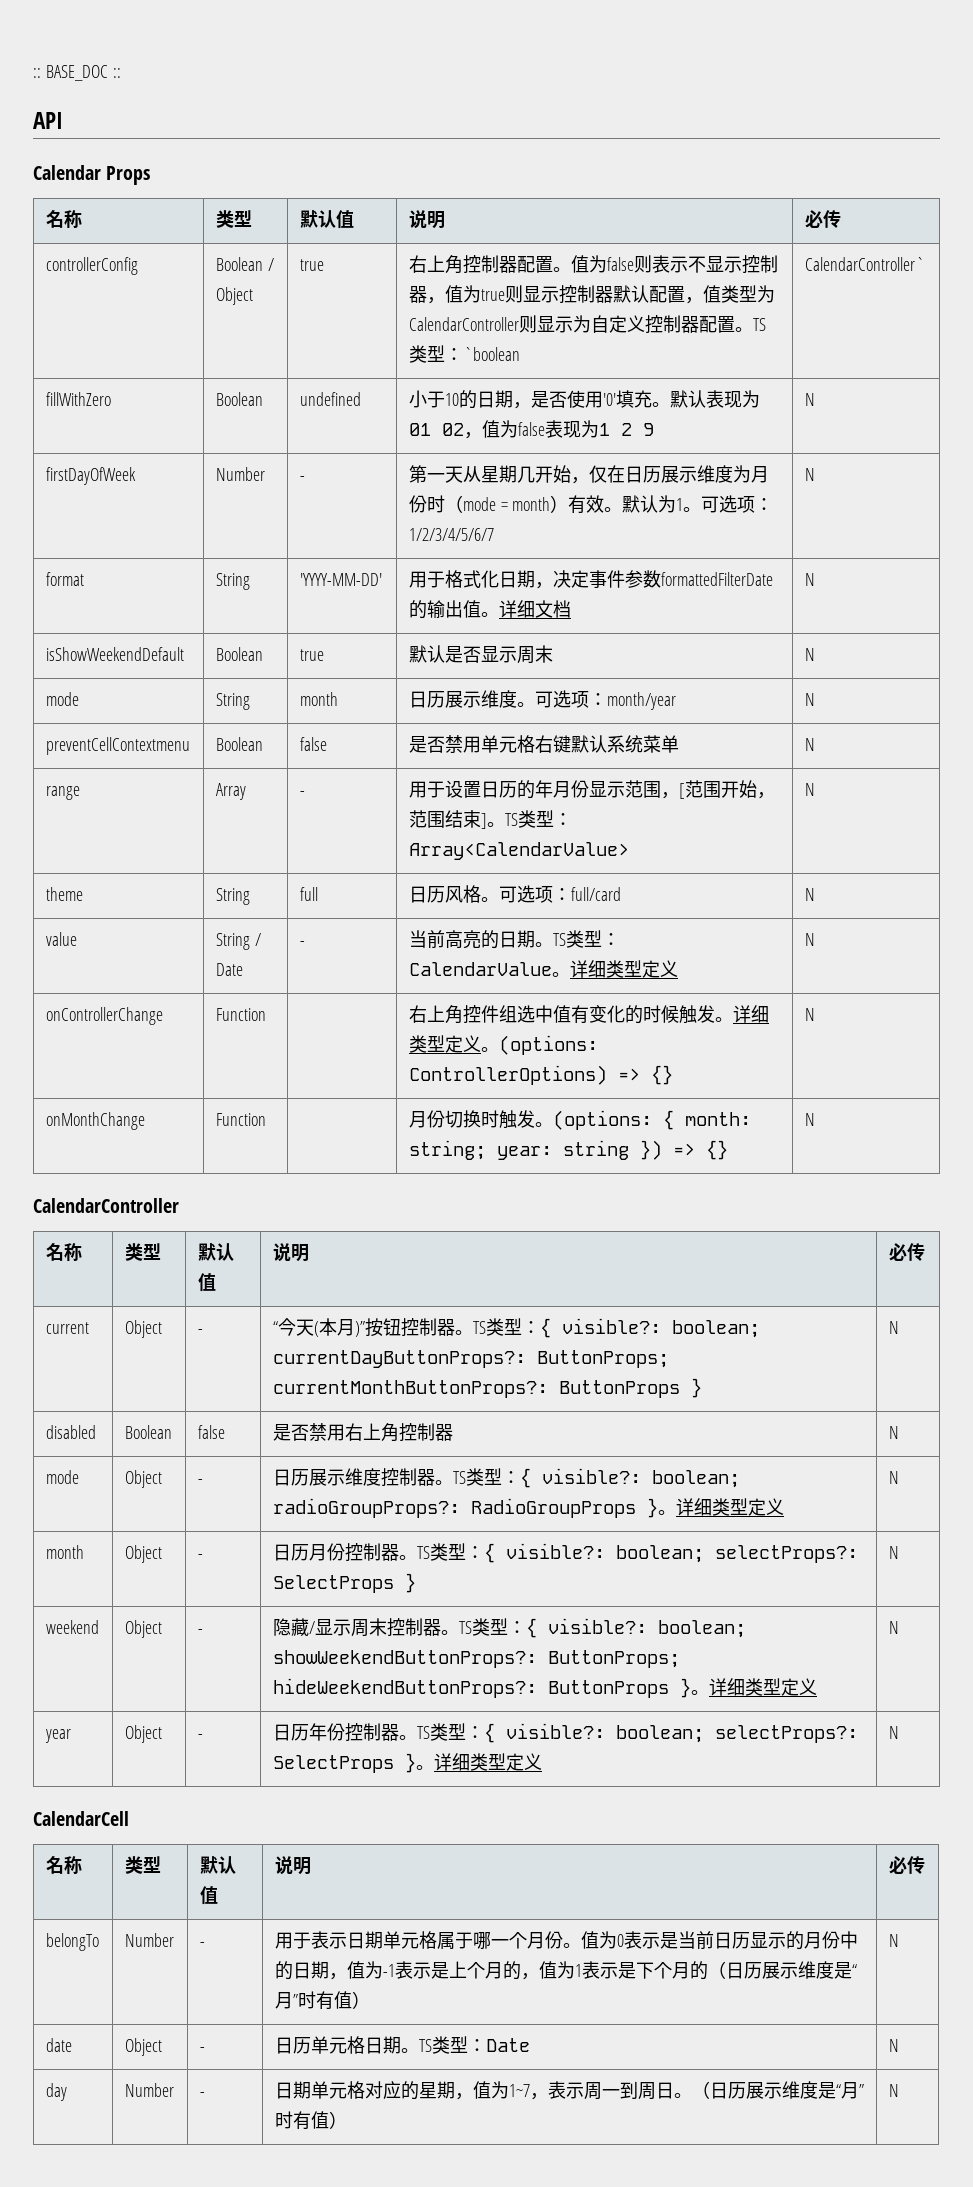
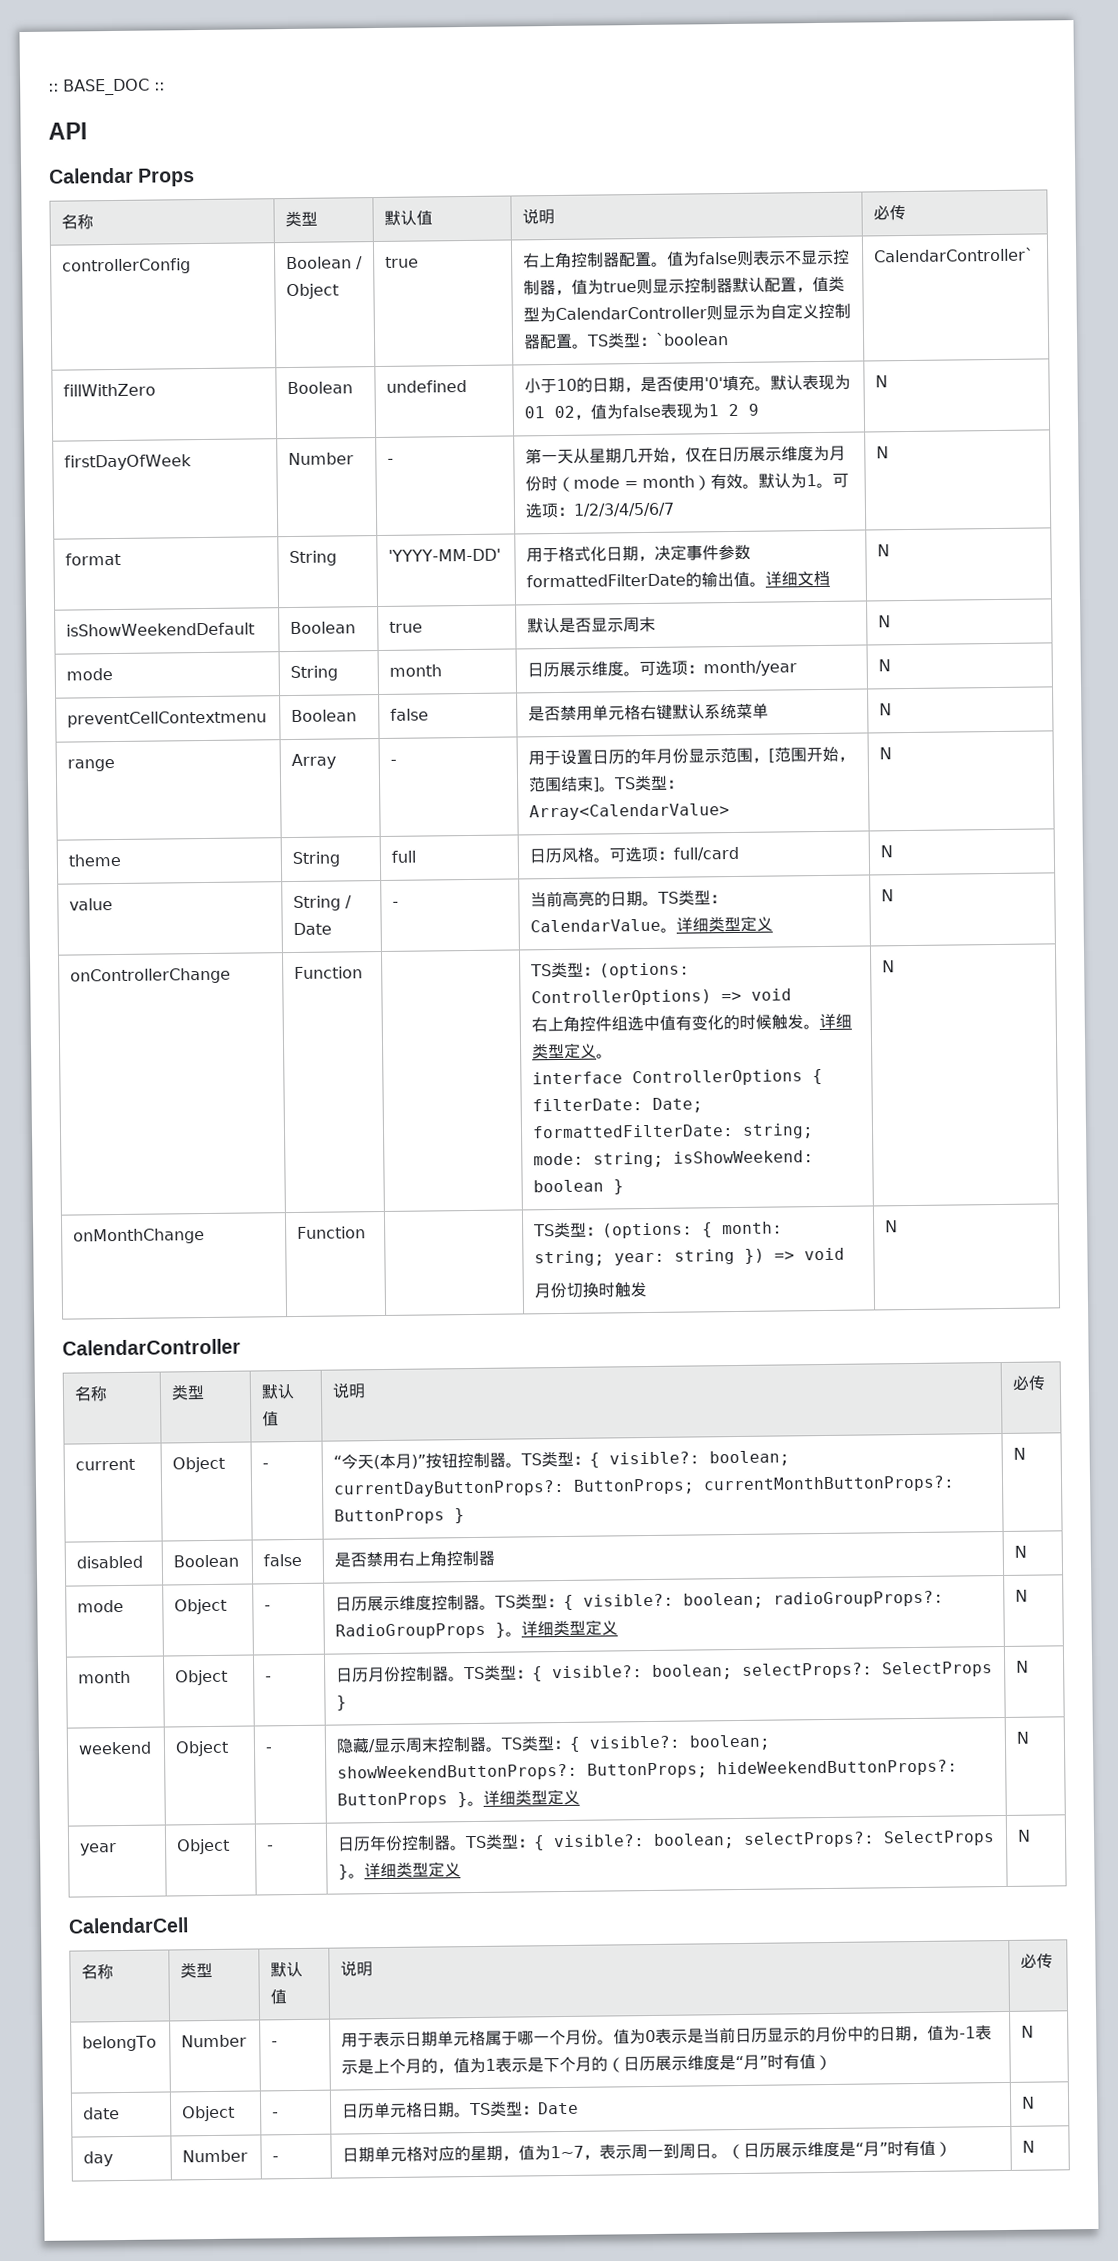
- onControllerChange | Function | | 右上角控件组选中值有变化的时候触发。详细类型定义。(options: ControllerOptions) => {} | N
+ onControllerChange | Function | | TS类型：(options: ControllerOptions) => void
+ 右上角控件组选中值有变化的时候触发。详细类型定义。
+ interface ControllerOptions { filterDate: Date; formattedFilterDate: string; mode: string; isShowWeekend: boolean } | N
- onMonthChange | Function | | 月份切换时触发。(options: { month: string; year: string }) => {} | N
+ onMonthChange | Function | | TS类型：(options: { month: string; year: string }) => void
+ 月份切换时触发 | N

